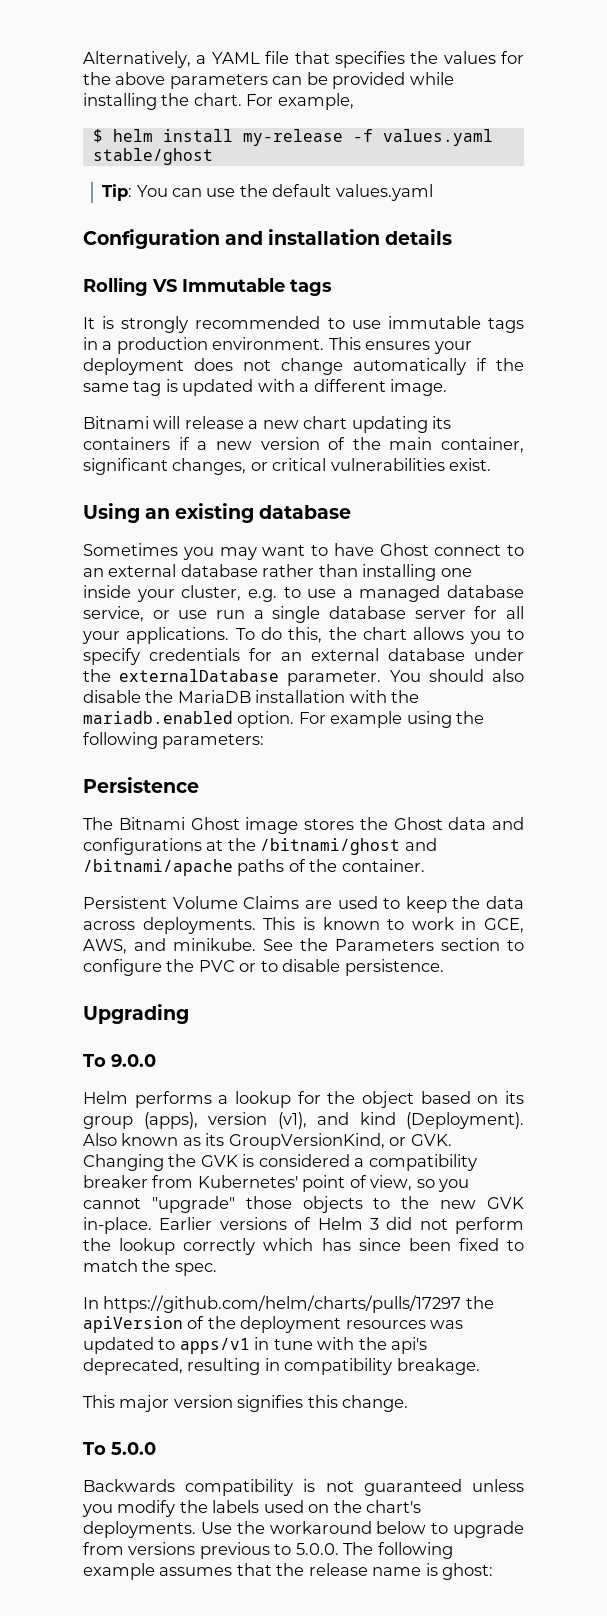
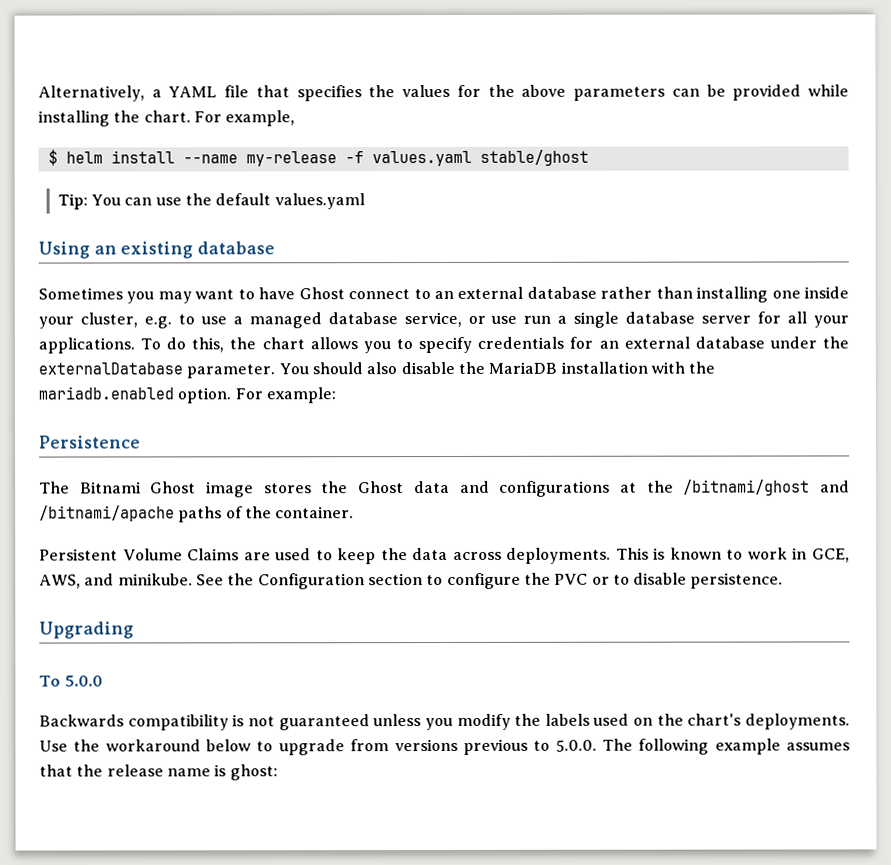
- $ helm install my-release -f values.yaml stable/ghost
+ $ helm install --name my-release -f values.yaml stable/ghost
- Configuration and installation details
- Rolling VS Immutable tags
- It is strongly recommended to use immutable tags in a production environment. This ensures your deployment does not change automatically if the same tag is updated with a different image.
- Bitnami will release a new chart updating its containers if a new version of the main container, significant changes, or critical vulnerabilities exist.
- For example using the following parameters:
+ For example:
- See the Parameters section to configure the PVC or to disable persistence.
+ See the Configuration section to configure the PVC or to disable persistence.
- To 9.0.0
- Helm performs a lookup for the object based on its group (apps), version (v1), and kind (Deployment). Also known as its GroupVersionKind, or GVK. Changing the GVK is considered a compatibility breaker from Kubernetes' point of view, so you cannot "upgrade" those objects to the new GVK in-place. Earlier versions of Helm 3 did not perform the lookup correctly which has since been fixed to match the spec.
- In https://github.com/helm/charts/pulls/17297 the apiVersion of the deployment resources was updated to apps/v1 in tune with the api's deprecated, resulting in compatibility breakage.
- This major version signifies this change.

